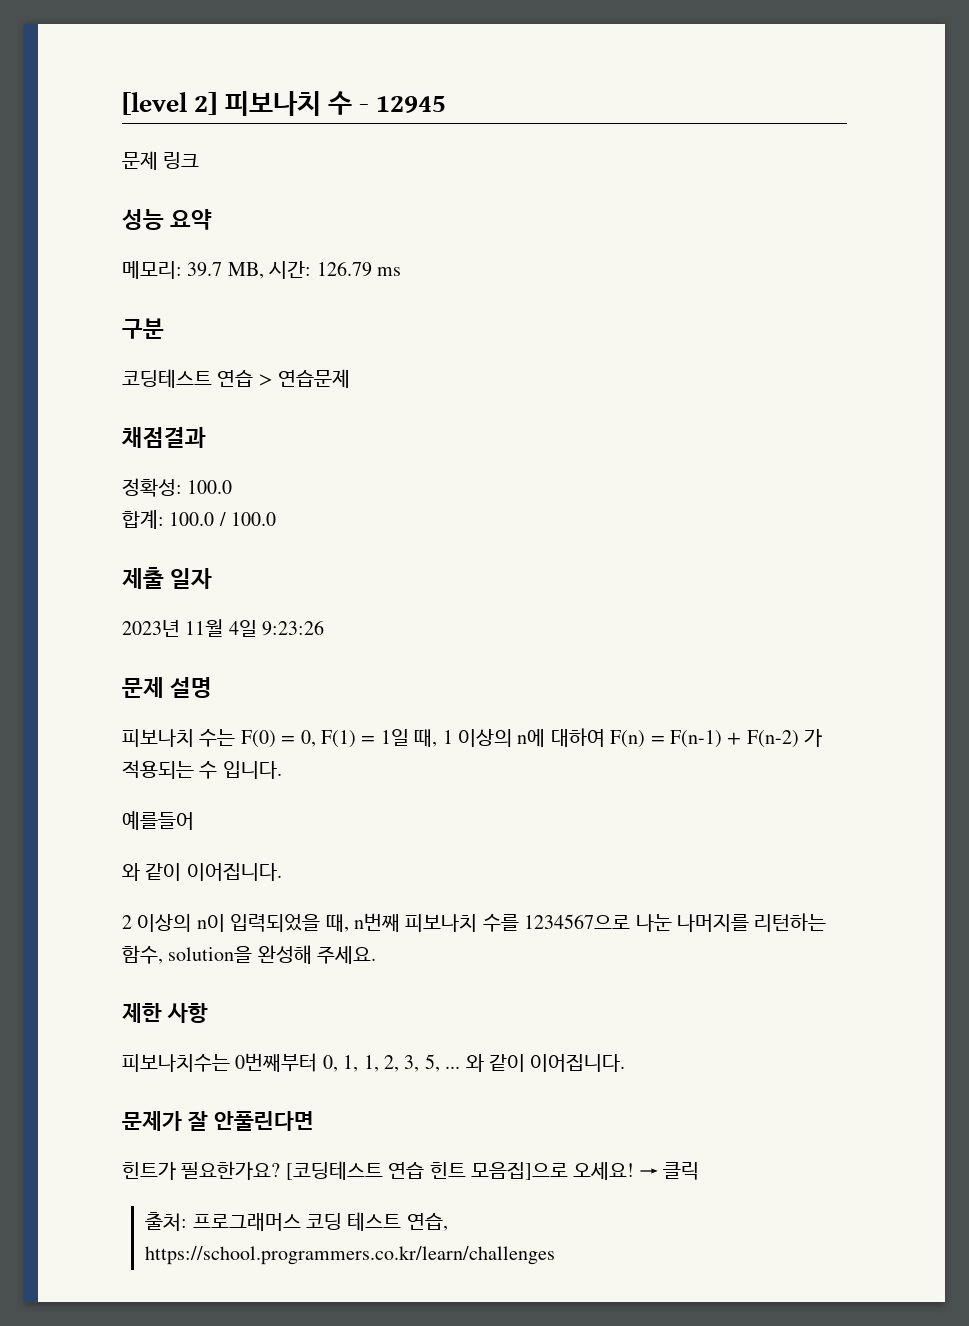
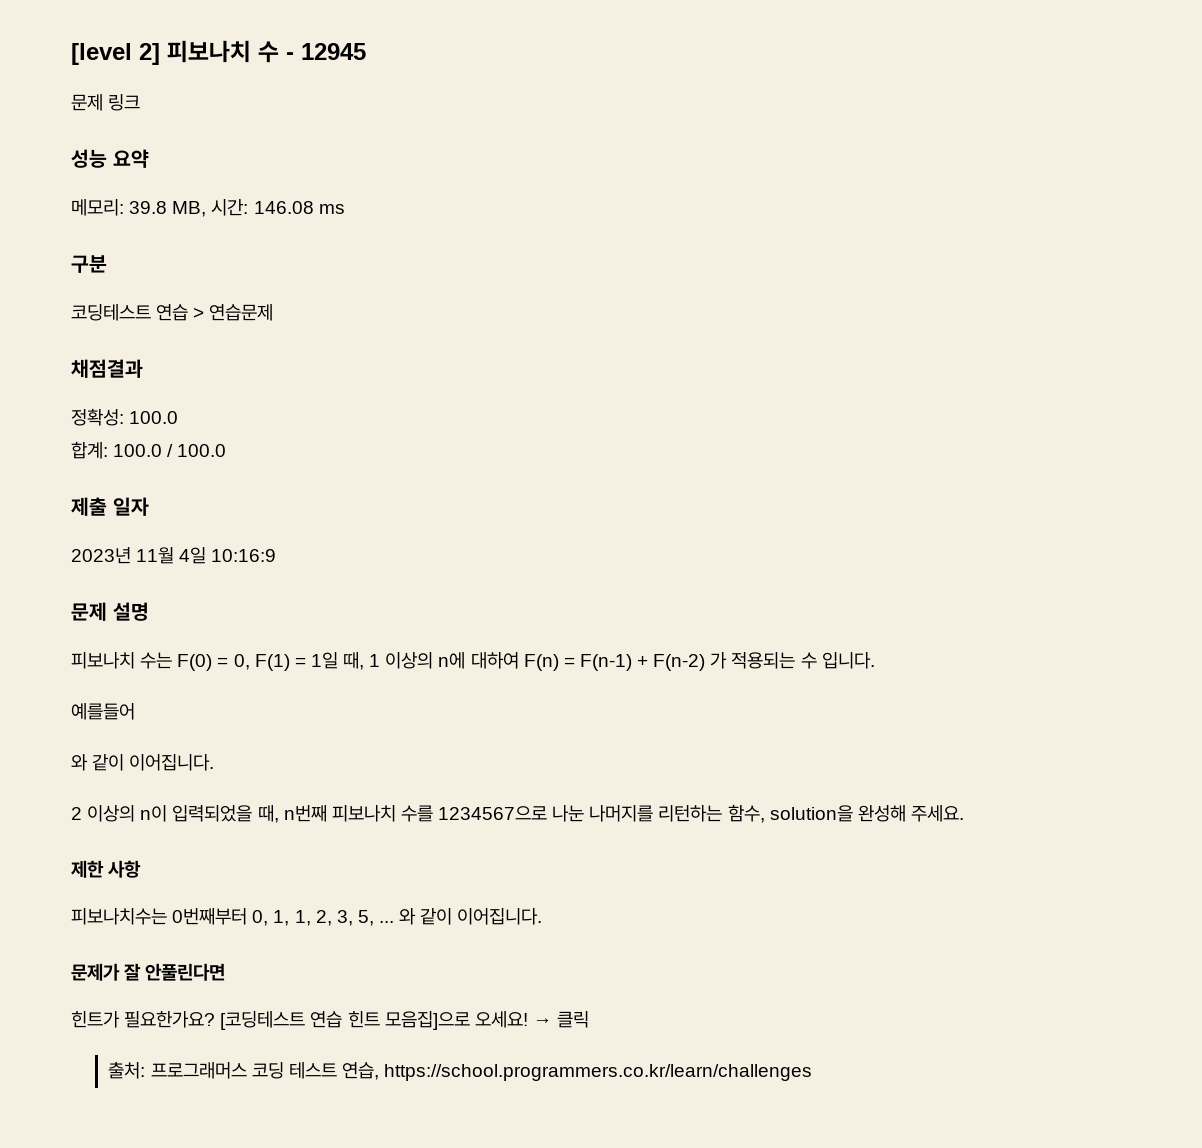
- 메모리: 39.7 MB, 시간: 126.79 ms
+ 메모리: 39.8 MB, 시간: 146.08 ms
- 2023년 11월 4일 9:23:26
+ 2023년 11월 4일 10:16:9

